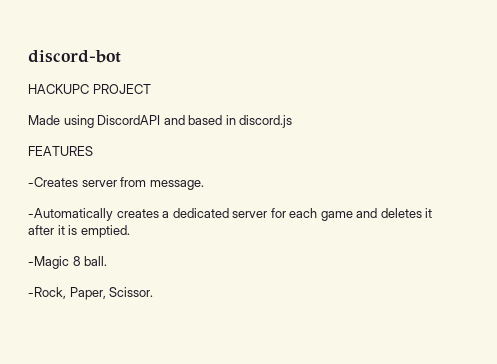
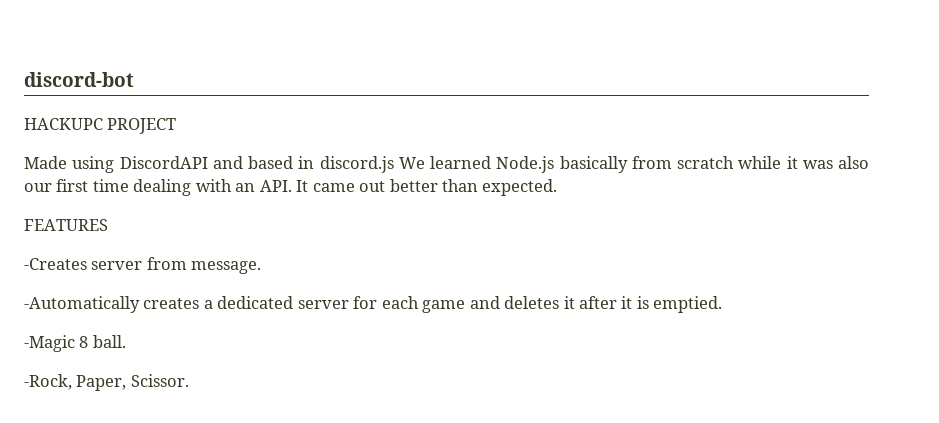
- Made using DiscordAPI and based in discord.js
+ Made using DiscordAPI and based in discord.js We learned Node.js basically from scratch while it was also our first time dealing with an API. It came out better than expected.

